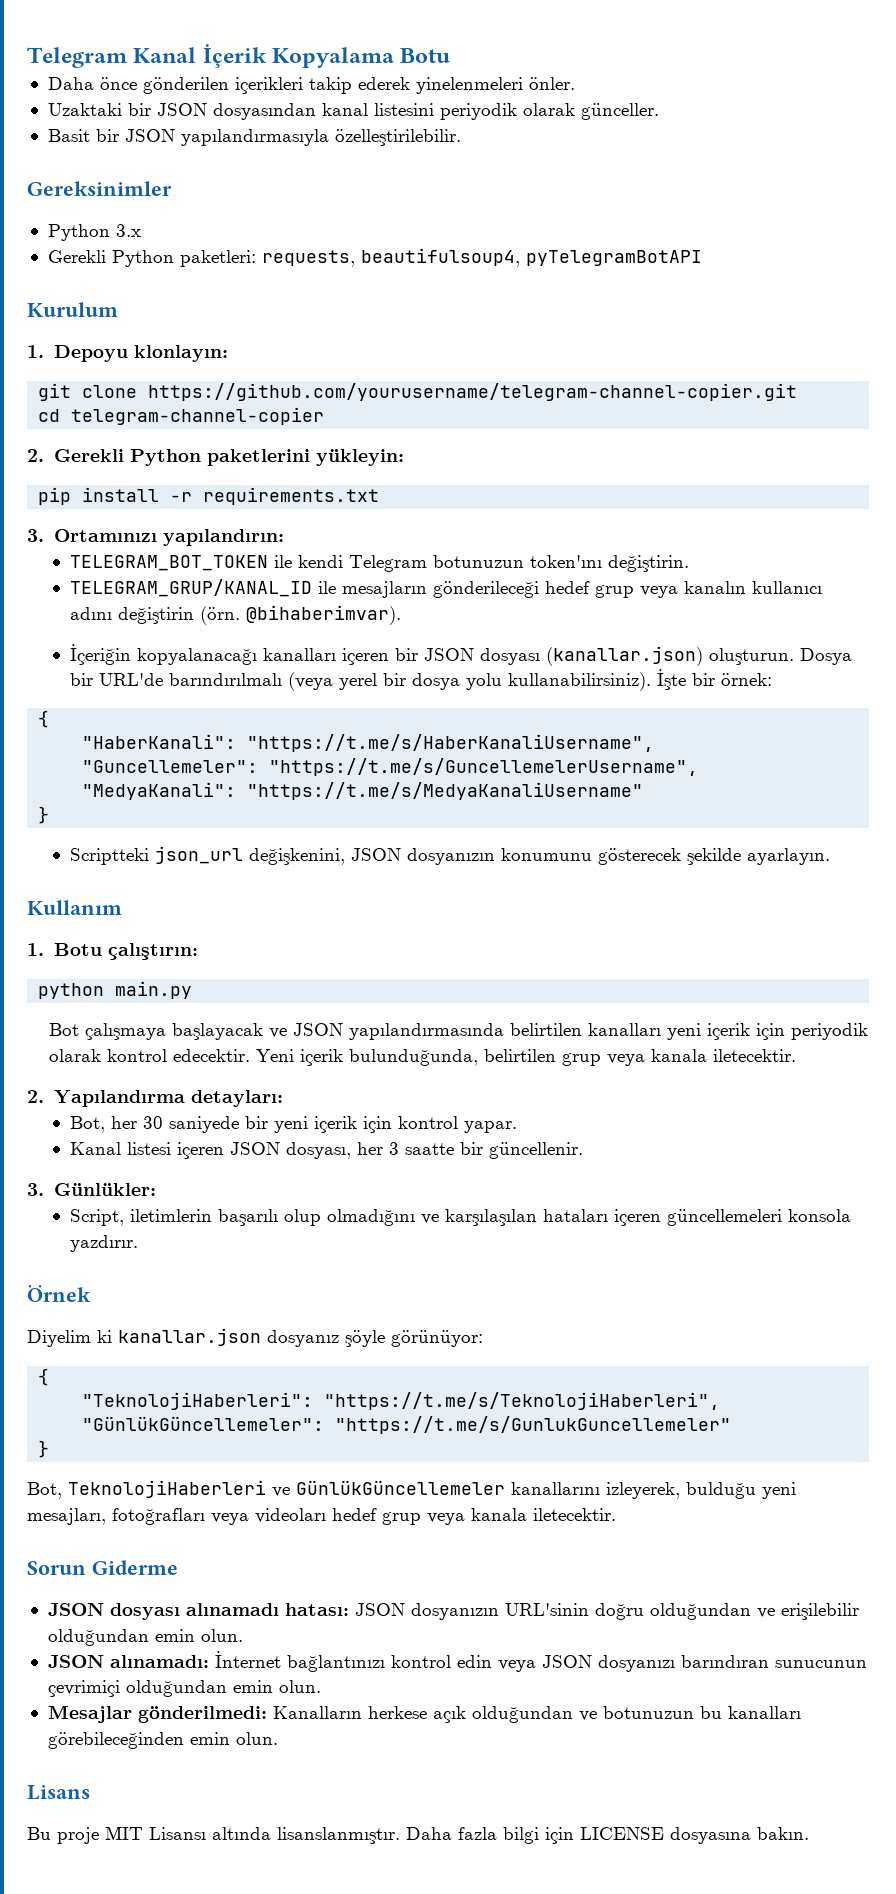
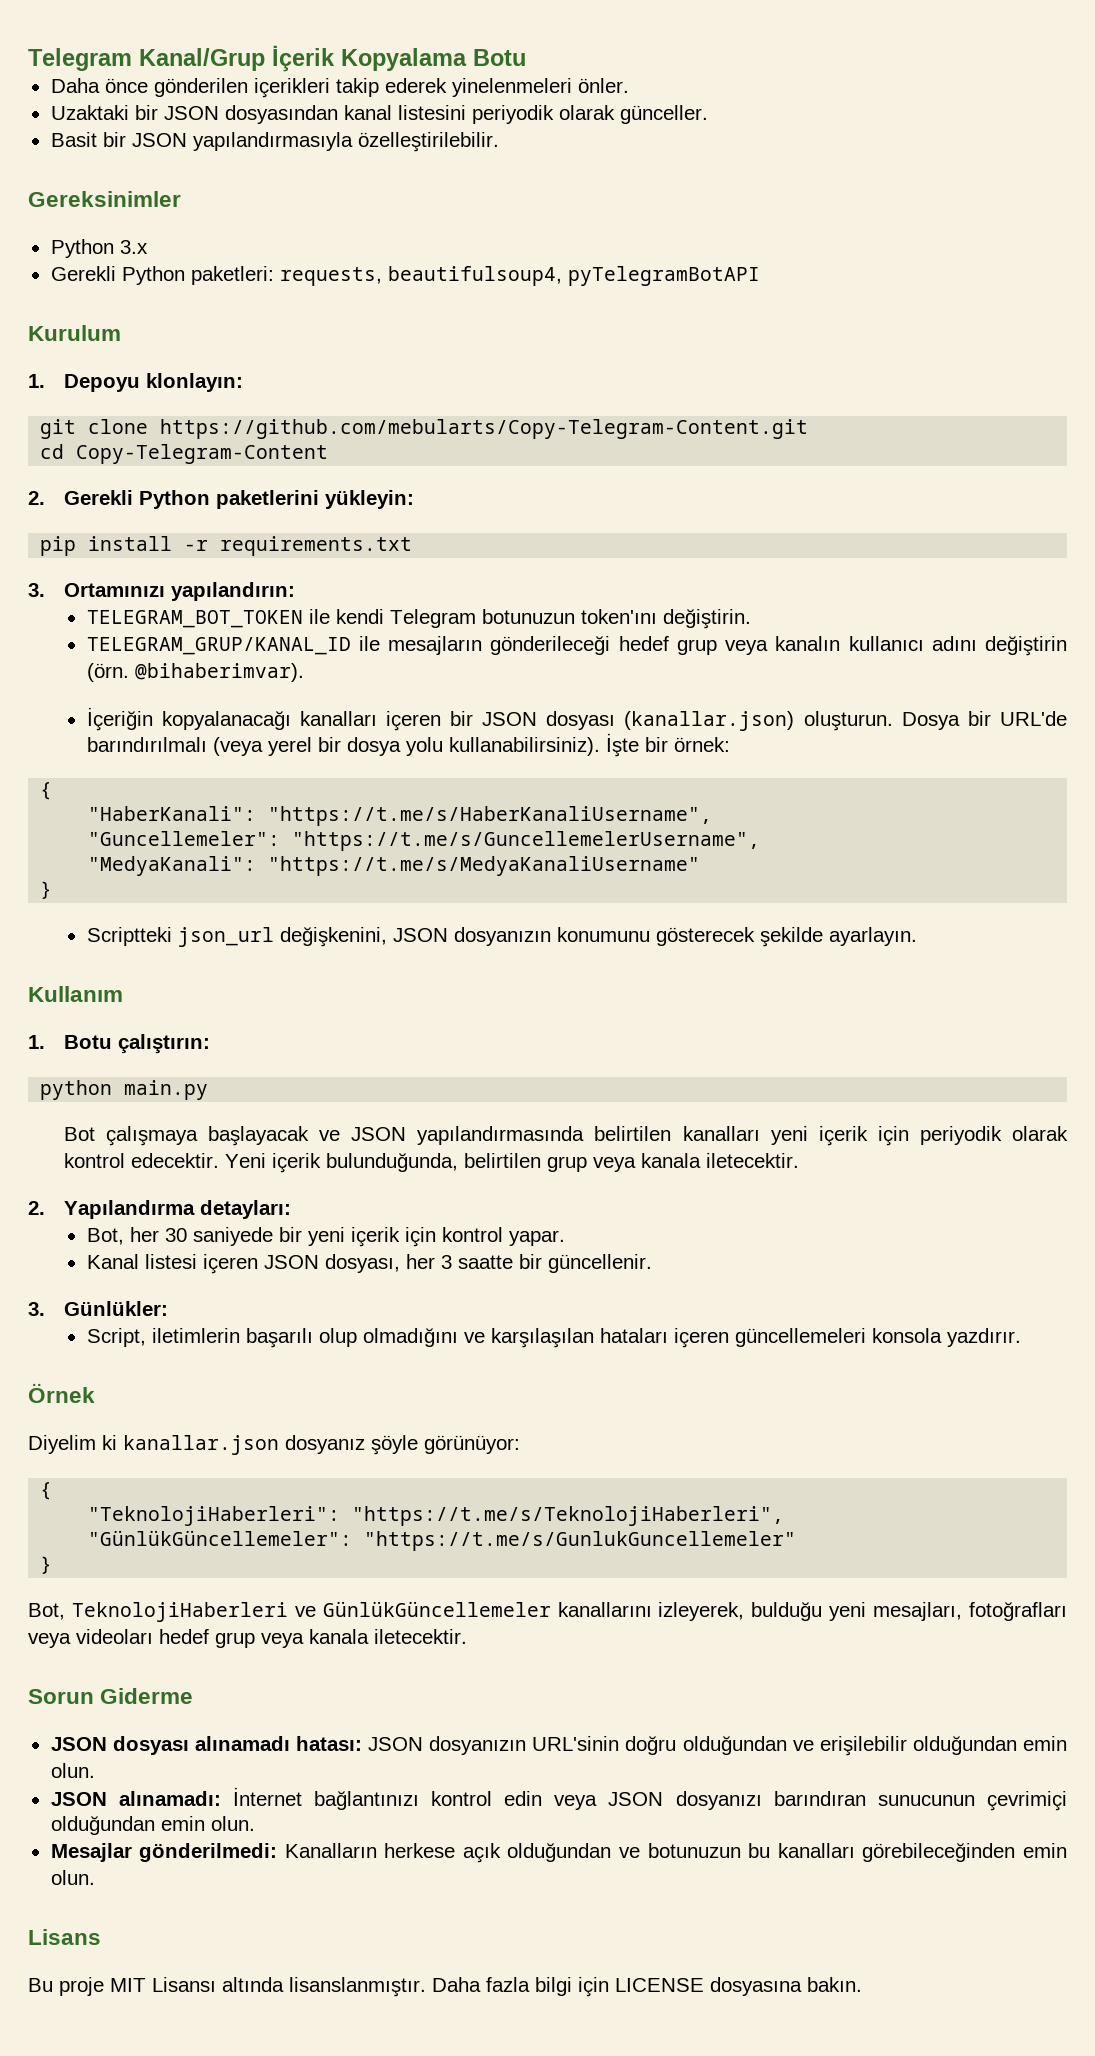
- Telegram Kanal İçerik Kopyalama Botu
+ Telegram Kanal/Grup İçerik Kopyalama Botu
- git clone https://github.com/yourusername/telegram-channel-copier.git
+ git clone https://github.com/mebularts/Copy-Telegram-Content.git
- cd telegram-channel-copier
+ cd Copy-Telegram-Content

